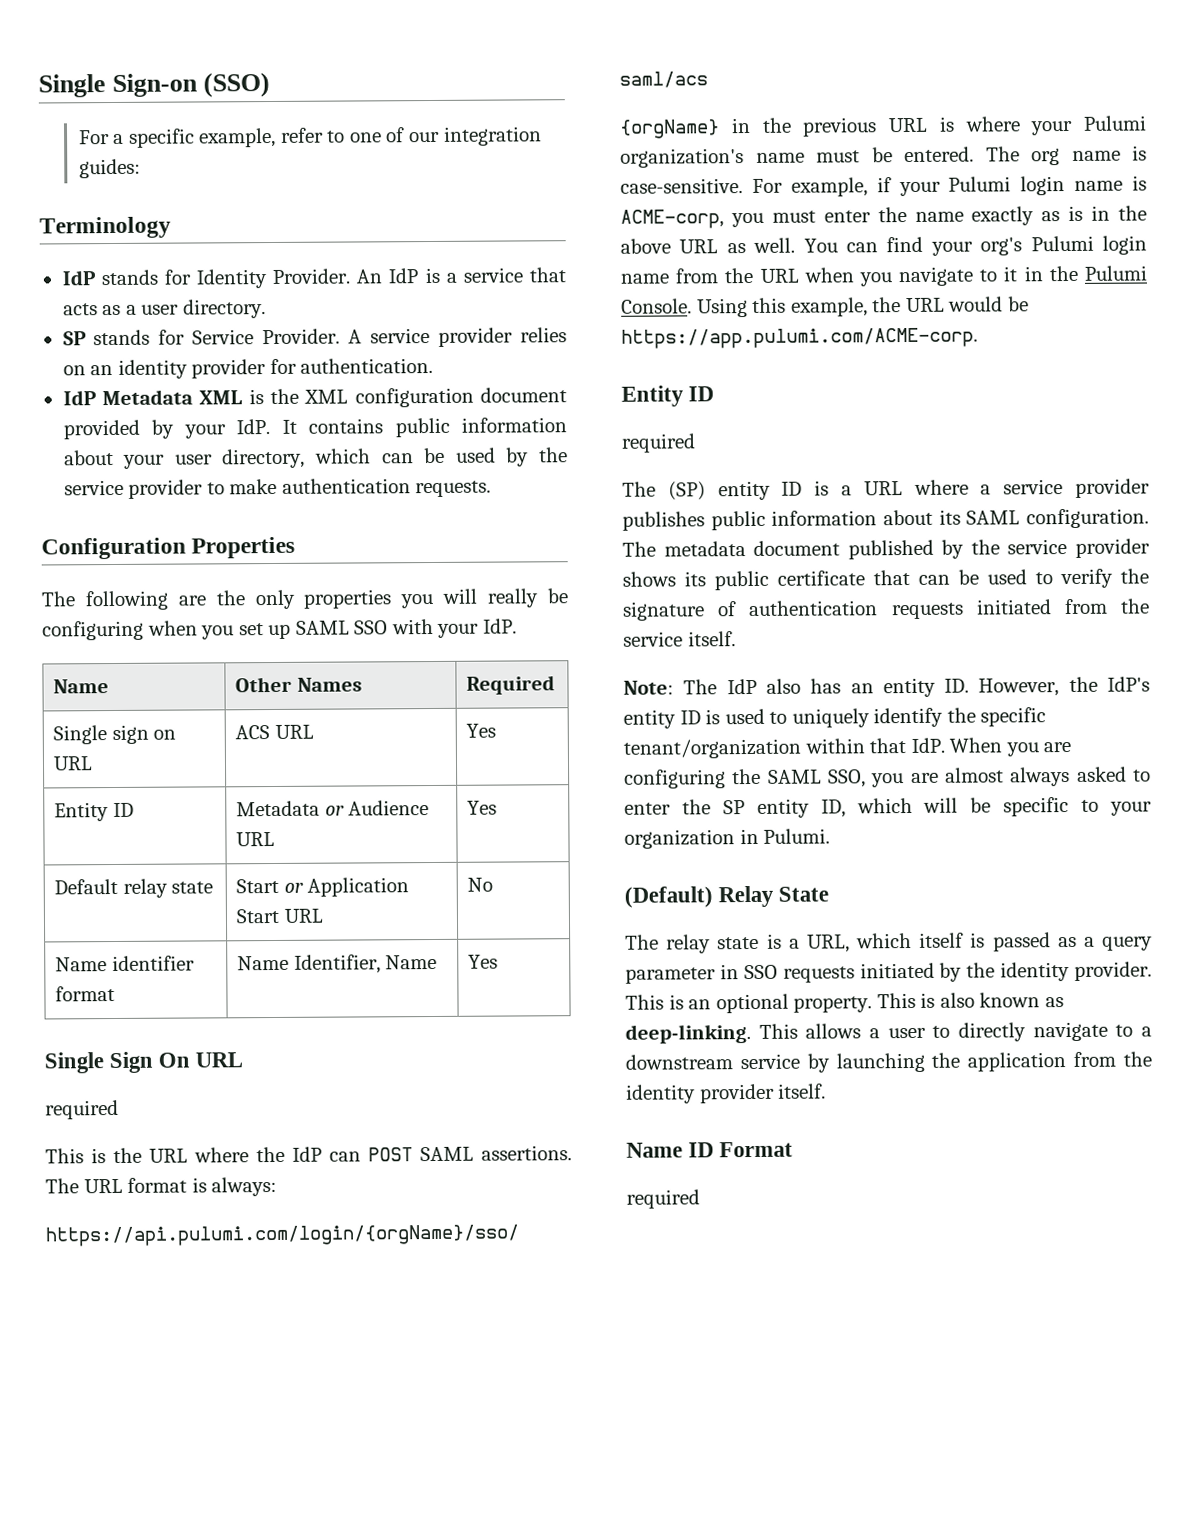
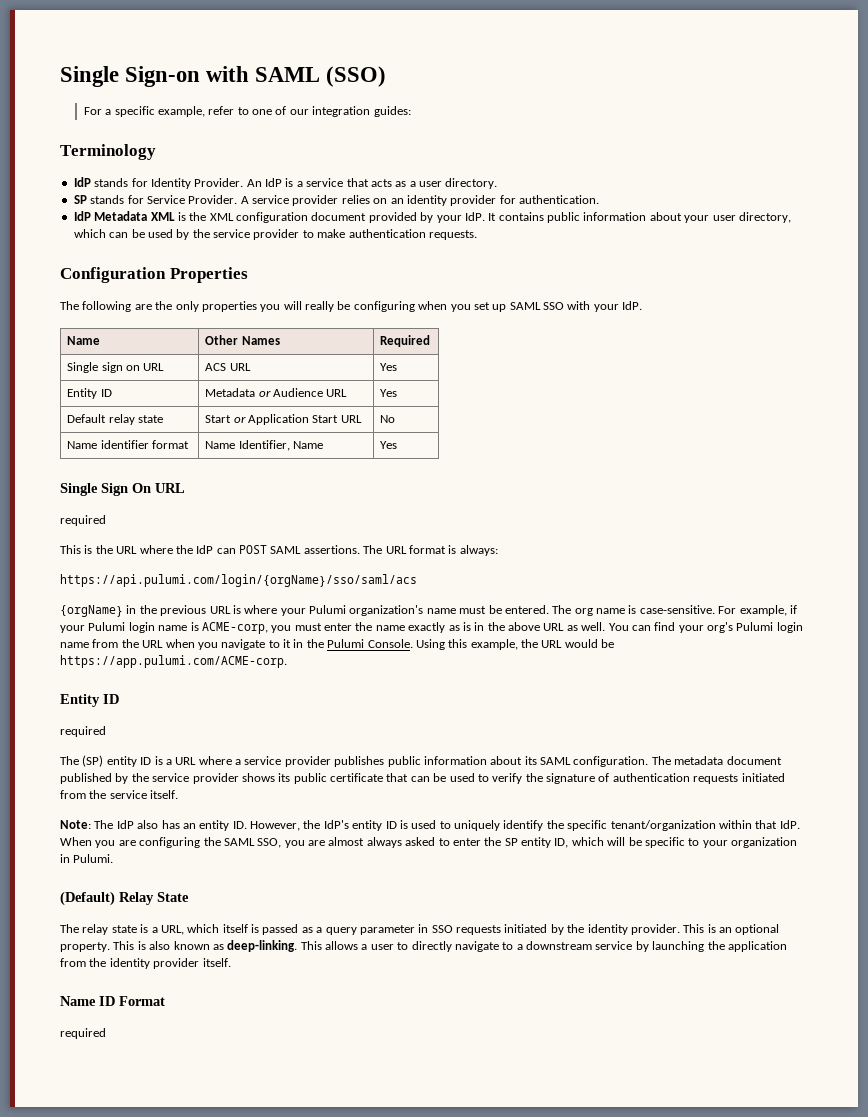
- Single Sign-on (SSO)
+ Single Sign-on with SAML (SSO)

